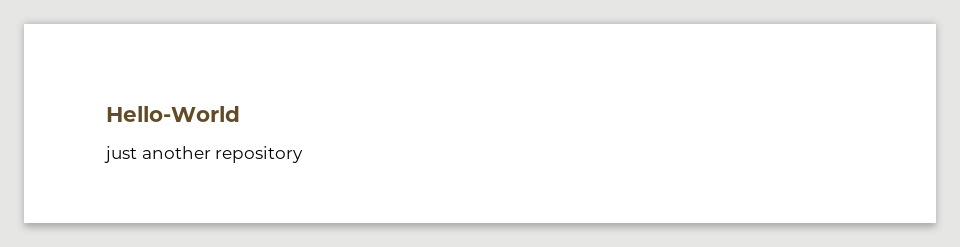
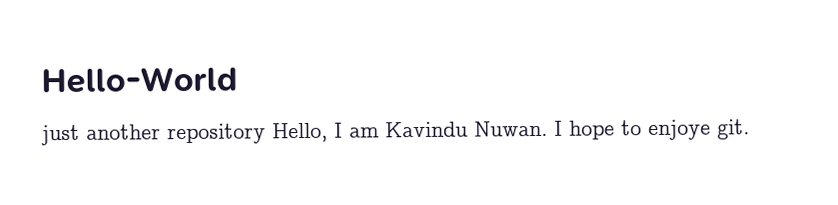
- just another repository
+ just another repository Hello, I am Kavindu Nuwan. I hope to enjoye git.

